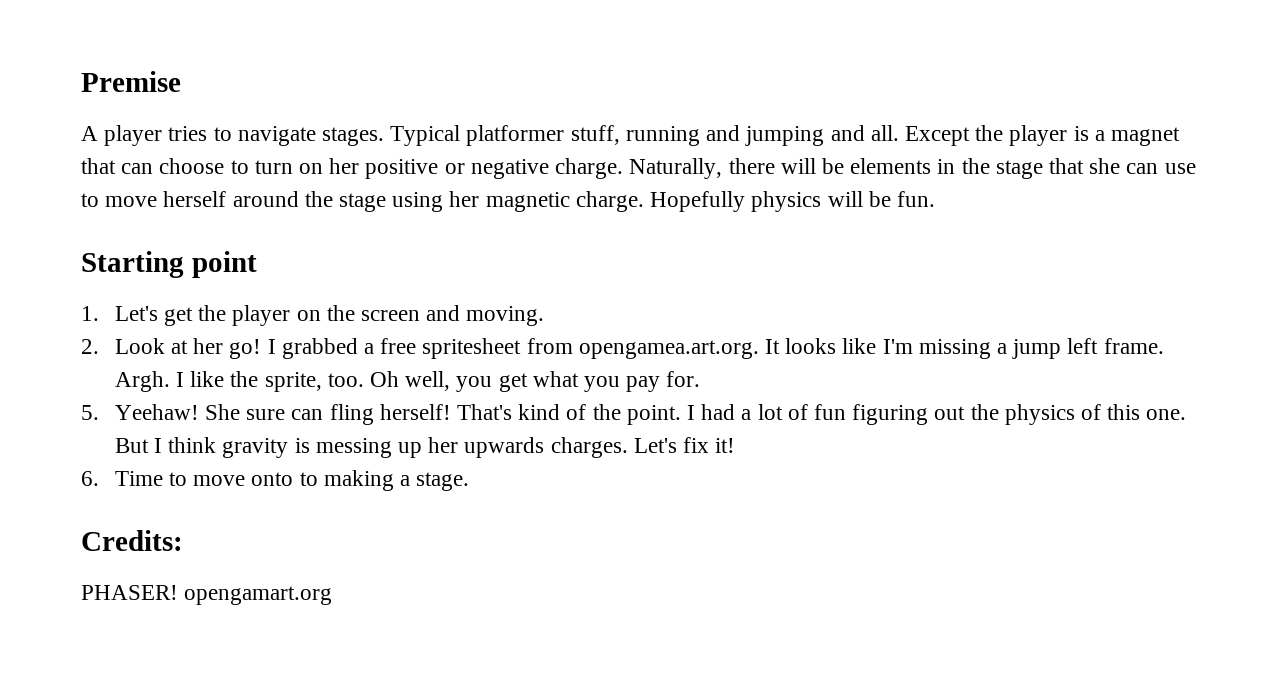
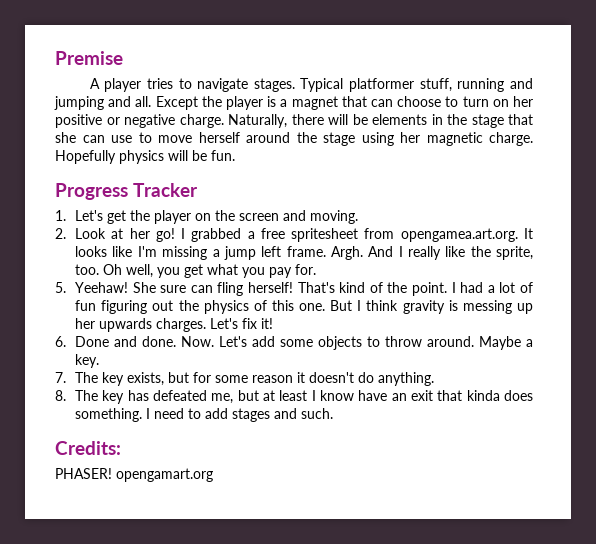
- Starting point
+ Progress Tracker
- I like the sprite, too.
+ And I really like the sprite, too.
- 6. Time to move onto to making a stage.
+ 6. Done and done. Now. Let's add some objects to throw around. Maybe a key.
+ 7. The key exists, but for some reason it doesn't do anything.
+ 8. The key has defeated me, but at least I know have an exit that kinda does something. I need to add stages and such.

